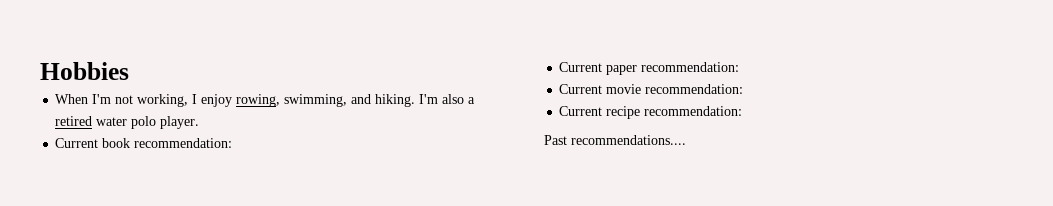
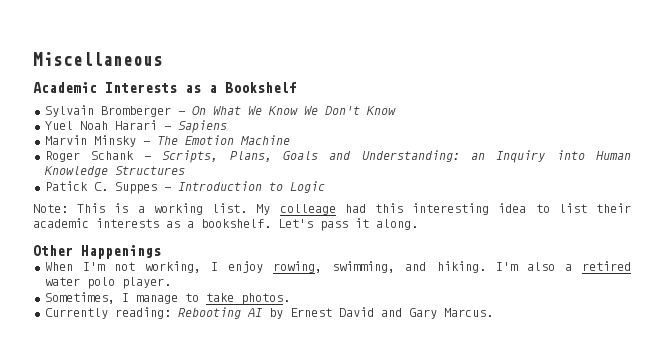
- Hobbies
+ Miscellaneous
+ Academic Interests as a Bookshelf
+ Sylvain Bromberger - On What We Know We Don't Know
+ Yuel Noah Harari - Sapiens
+ Marvin Minsky - The Emotion Machine
+ Roger Schank - Scripts, Plans, Goals and Understanding: an Inquiry into Human Knowledge Structures
+ Patick C. Suppes - Introduction to Logic
+ Note: This is a working list. My colleage had this interesting idea to list their academic interests as a bookshelf. Let's pass it along.
+ Other Happenings
- Current book recommendation:
- Current paper recommendation:
- Current movie recommendation:
- Current recipe recommendation:
- Past recommendations....
+ Sometimes, I manage to take photos.
+ Currently reading: Rebooting AI by Ernest David and Gary Marcus.

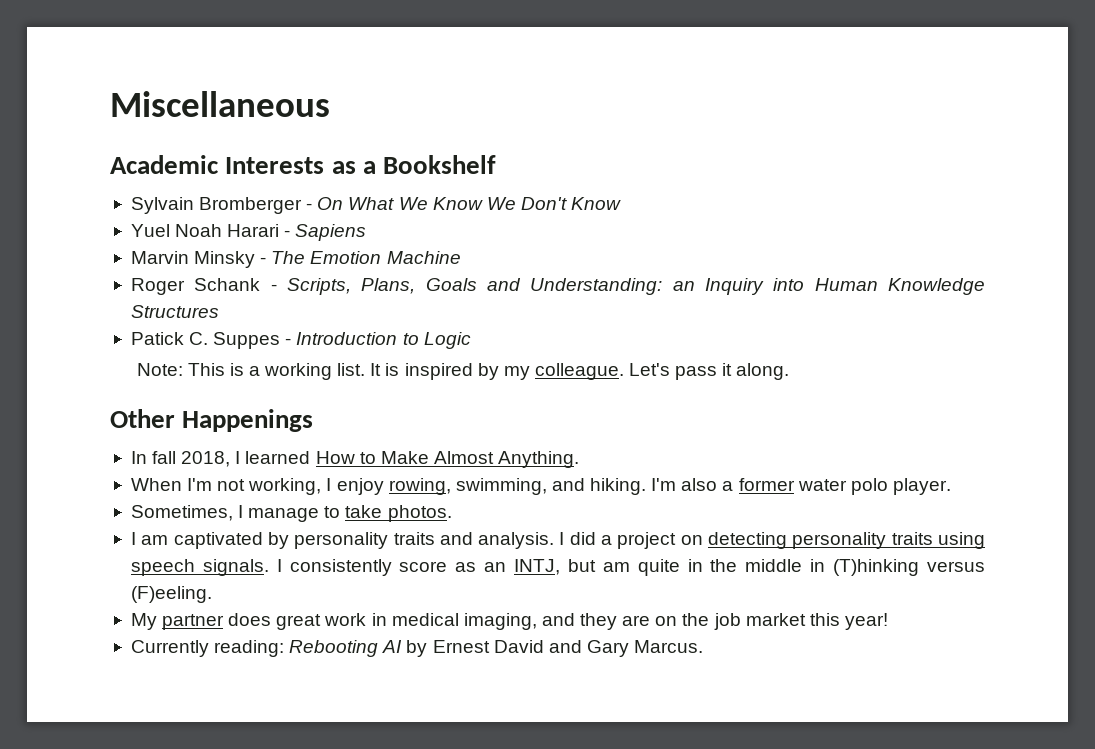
- My colleage had this interesting idea to list their academic interests as a bookshelf.
+ It is inspired by my colleague.
+ In fall 2018, I learned How to Make Almost Anything.
- I'm also a retired water polo player.
+ I'm also a former water polo player.
+ I am captivated by personality traits and analysis. I did a project on detecting personality traits using speech signals. I consistently score as an INTJ, but am quite in the middle in (T)hinking versus (F)eeling.
+ My partner does great work in medical imaging, and they are on the job market this year!

